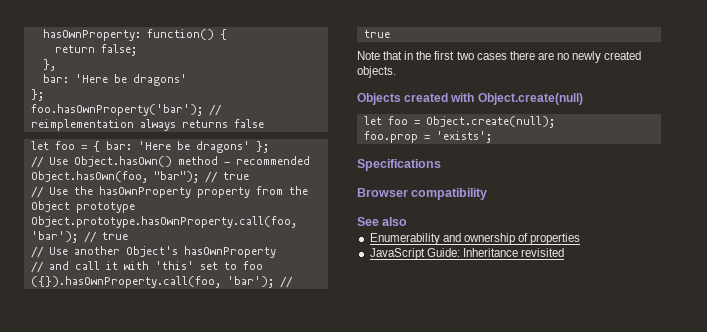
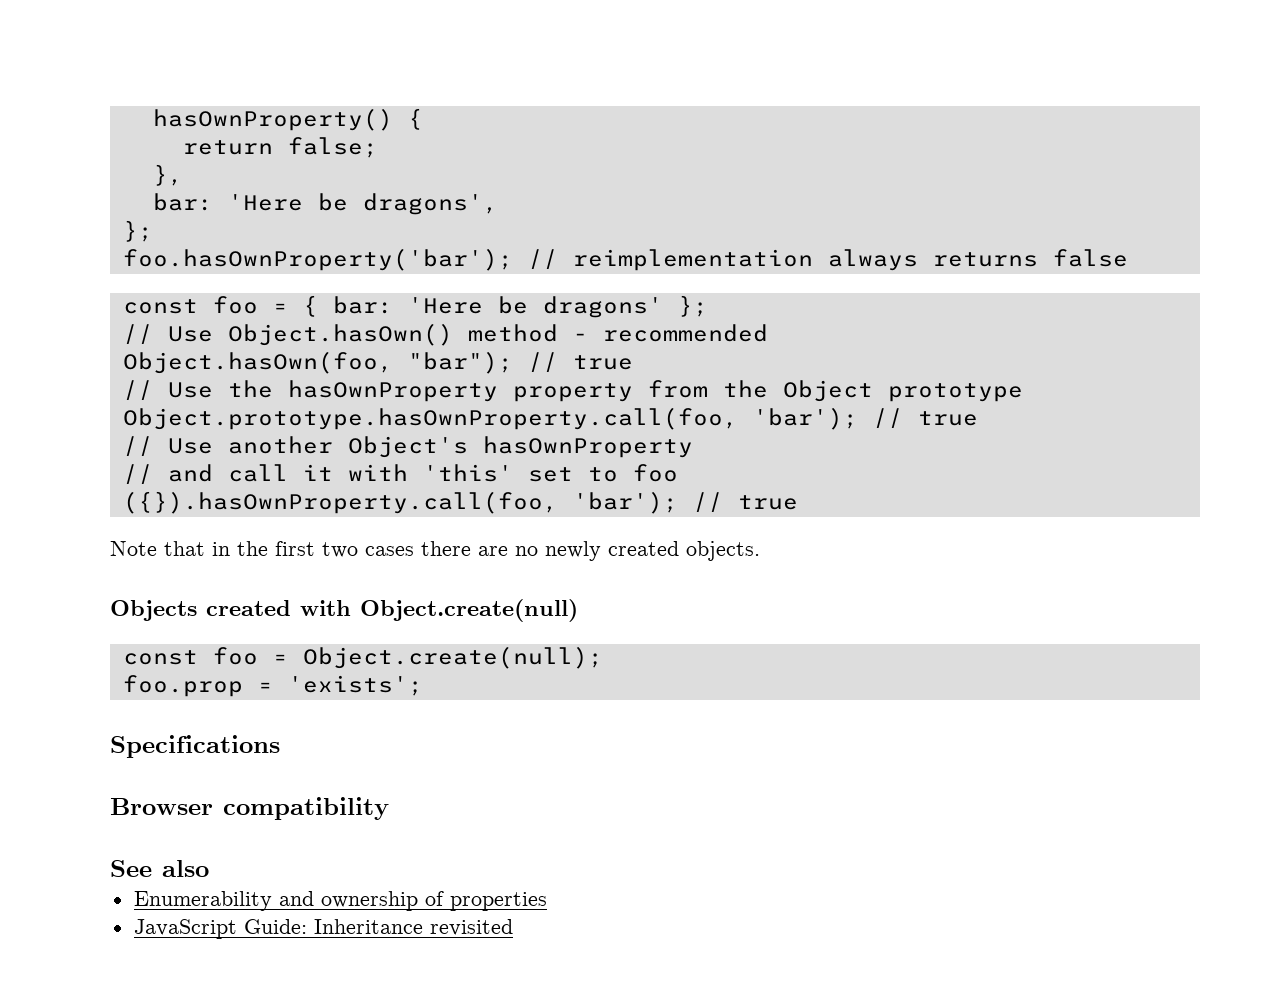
- hasOwnProperty: function() {
+ hasOwnProperty() {
  },
- bar: 'Here be dragons'
+ bar: 'Here be dragons',
- let foo = { bar: 'Here be dragons' };
+ const foo = { bar: 'Here be dragons' };
- let foo = Object.create(null);
+ const foo = Object.create(null);

